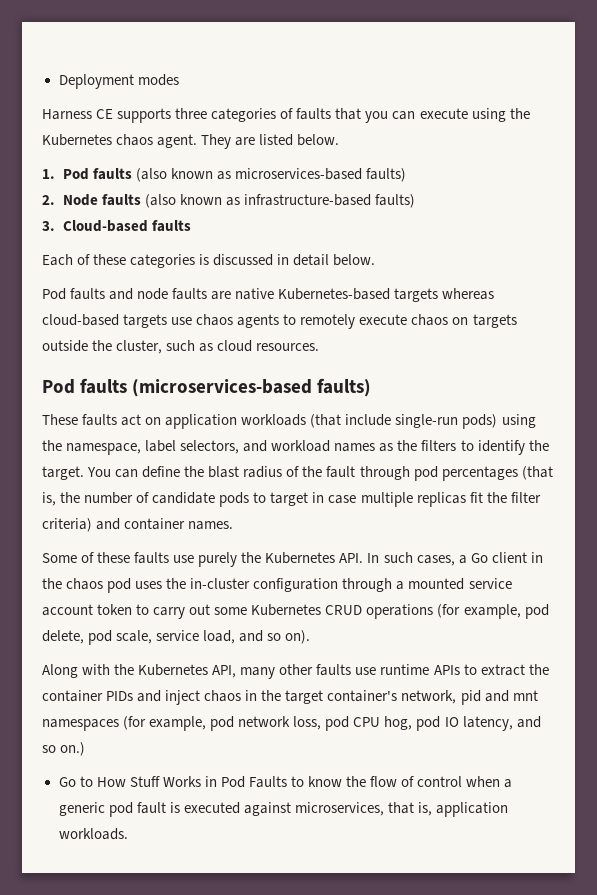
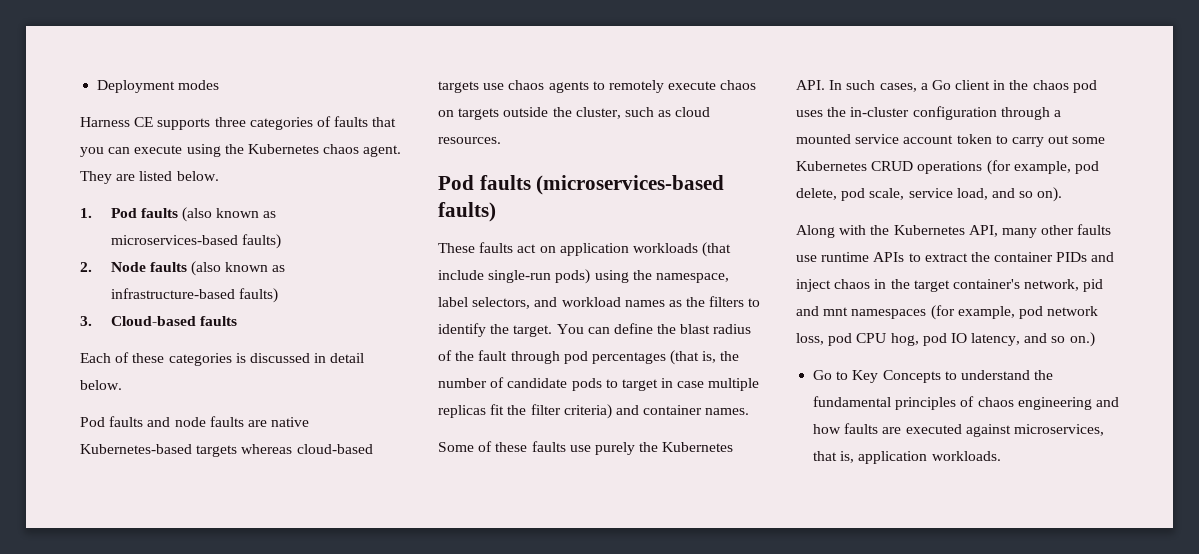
- Go to How Stuff Works in Pod Faults to know the flow of control when a generic pod fault is executed against microservices, that is, application workloads.
+ Go to Key Concepts to understand the fundamental principles of chaos engineering and how faults are executed against microservices, that is, application workloads.

